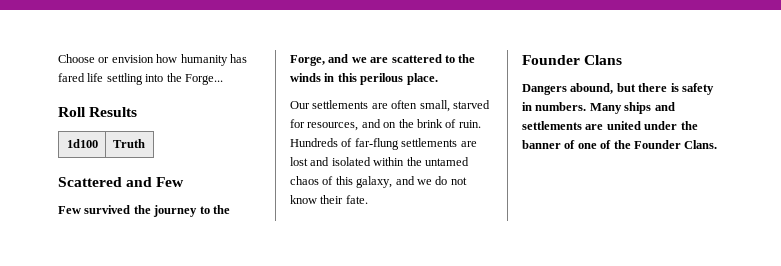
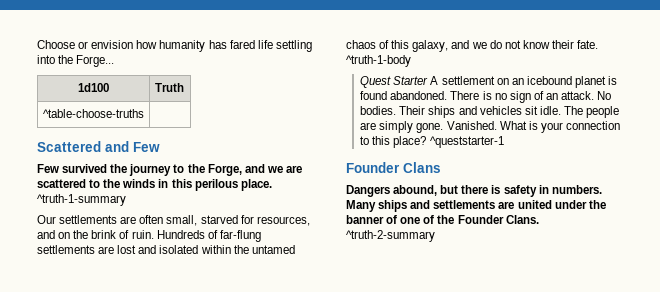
- Roll Results
+ ^table-choose-truths |
+ ^truth-1-summary
+ ^truth-1-body
+ Quest Starter A settlement on an icebound planet is found abandoned. There is no sign of an attack. No bodies. Their ships and vehicles sit idle. The people are simply gone. Vanished. What is your connection to this place? ^queststarter-1
+ ^truth-2-summary

